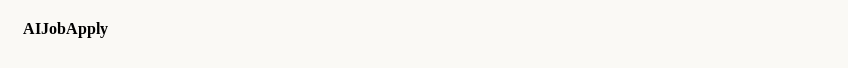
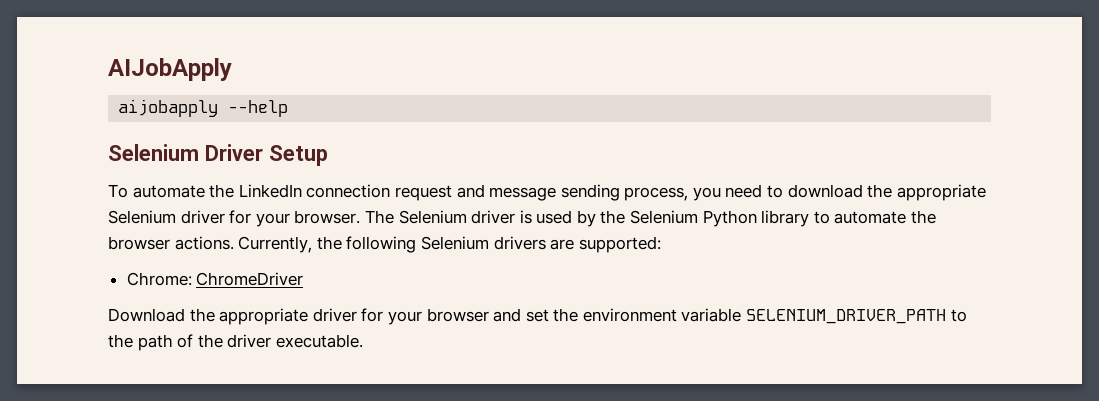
+ aijobapply --help
+ Selenium Driver Setup
+ To automate the LinkedIn connection request and message sending process, you need to download the appropriate Selenium driver for your browser. The Selenium driver is used by the Selenium Python library to automate the browser actions. Currently, the following Selenium drivers are supported:
+ Chrome: ChromeDriver
+ Download the appropriate driver for your browser and set the environment variable SELENIUM_DRIVER_PATH to the path of the driver executable.

